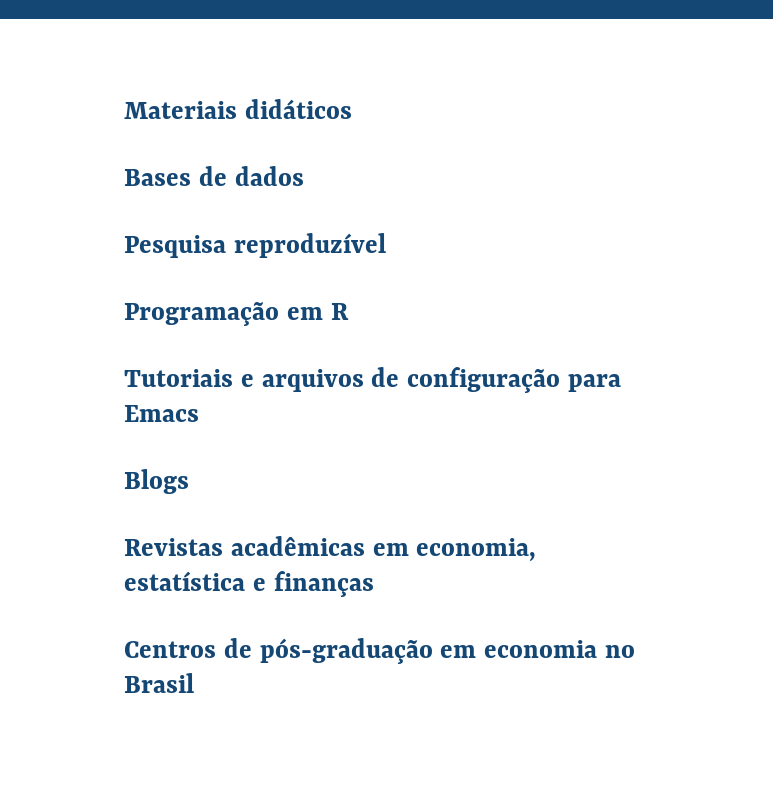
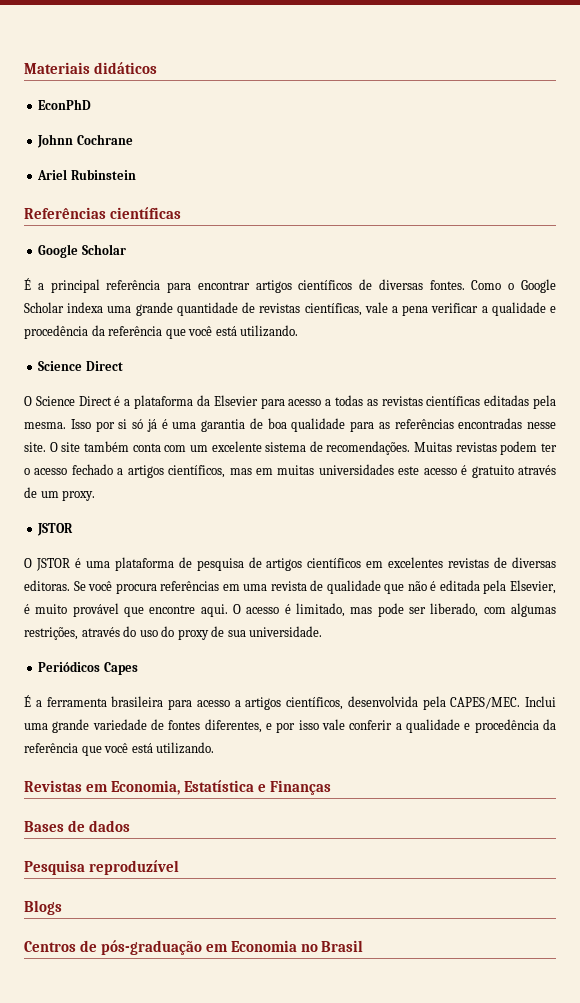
+ EconPhD
+ Johnn Cochrane
+ Ariel Rubinstein
+ Referências científicas
+ Google Scholar
+ É a principal referência para encontrar artigos científicos de diversas fontes. Como o Google Scholar indexa uma grande quantidade de revistas científicas, vale a pena verificar a qualidade e procedência da referência que você está utilizando.
+ Science Direct
+ O Science Direct é a plataforma da Elsevier para acesso a todas as revistas científicas editadas pela mesma. Isso por si só já é uma garantia de boa qualidade para as referências encontradas nesse site. O site também conta com um excelente sistema de recomendações. Muitas revistas podem ter o acesso fechado a artigos científicos, mas em muitas universidades este acesso é gratuito através de um proxy.
+ JSTOR
+ O JSTOR é uma plataforma de pesquisa de artigos científicos em excelentes revistas de diversas editoras. Se você procura referências em uma revista de qualidade que não é editada pela Elsevier, é muito provável que encontre aqui. O acesso é limitado, mas pode ser liberado, com algumas restrições, através do uso do proxy de sua universidade.
+ Periódicos Capes
+ É a ferramenta brasileira para acesso a artigos científicos, desenvolvida pela CAPES/MEC. Inclui uma grande variedade de fontes diferentes, e por isso vale conferir a qualidade e procedência da referência que você está utilizando.
+ Revistas em Economia, Estatística e Finanças
- Programação em R
- Tutoriais e arquivos de configuração para Emacs
  Blogs
- Revistas acadêmicas em economia, estatística e finanças
- Centros de pós-graduação em economia no Brasil
+ Centros de pós-graduação em Economia no Brasil

